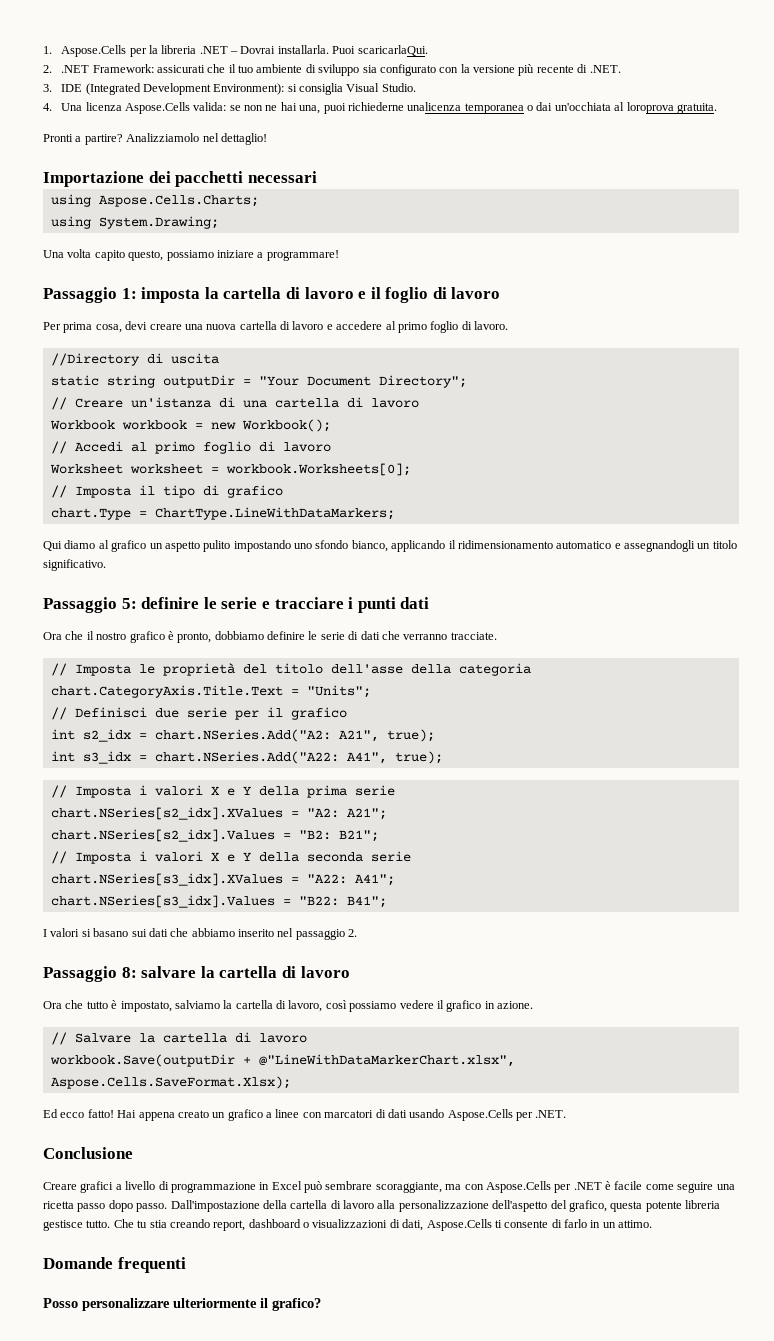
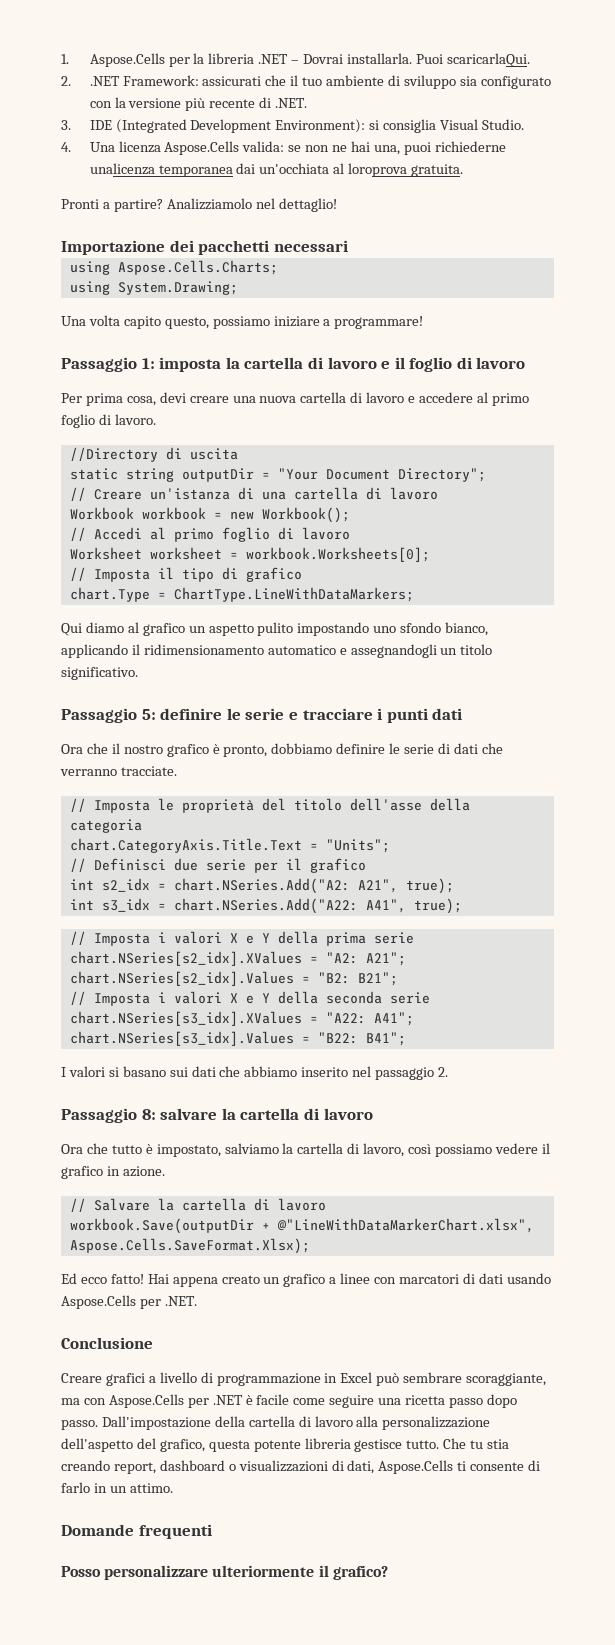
- 4. Una licenza Aspose.Cells valida: se non ne hai una, puoi richiederne unalicenza temporanea o dai un'occhiata al loroprova gratuita.
+ 4. Una licenza Aspose.Cells valida: se non ne hai una, puoi richiederne unalicenza temporanea dai un'occhiata al loroprova gratuita.

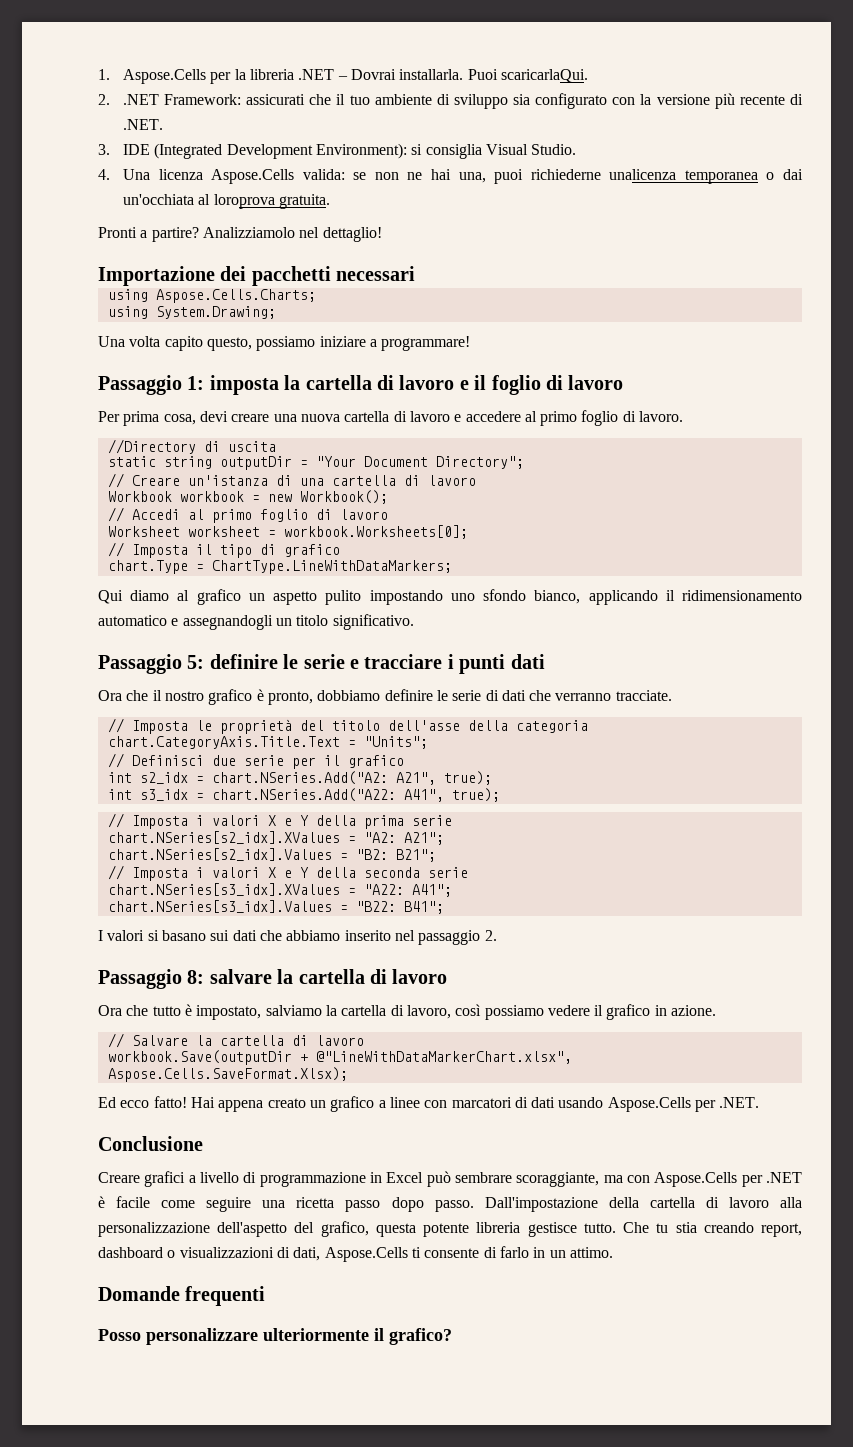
- 4. Una licenza Aspose.Cells valida: se non ne hai una, puoi richiederne unalicenza temporanea dai un'occhiata al loroprova gratuita.
+ 4. Una licenza Aspose.Cells valida: se non ne hai una, puoi richiederne unalicenza temporanea o dai un'occhiata al loroprova gratuita.

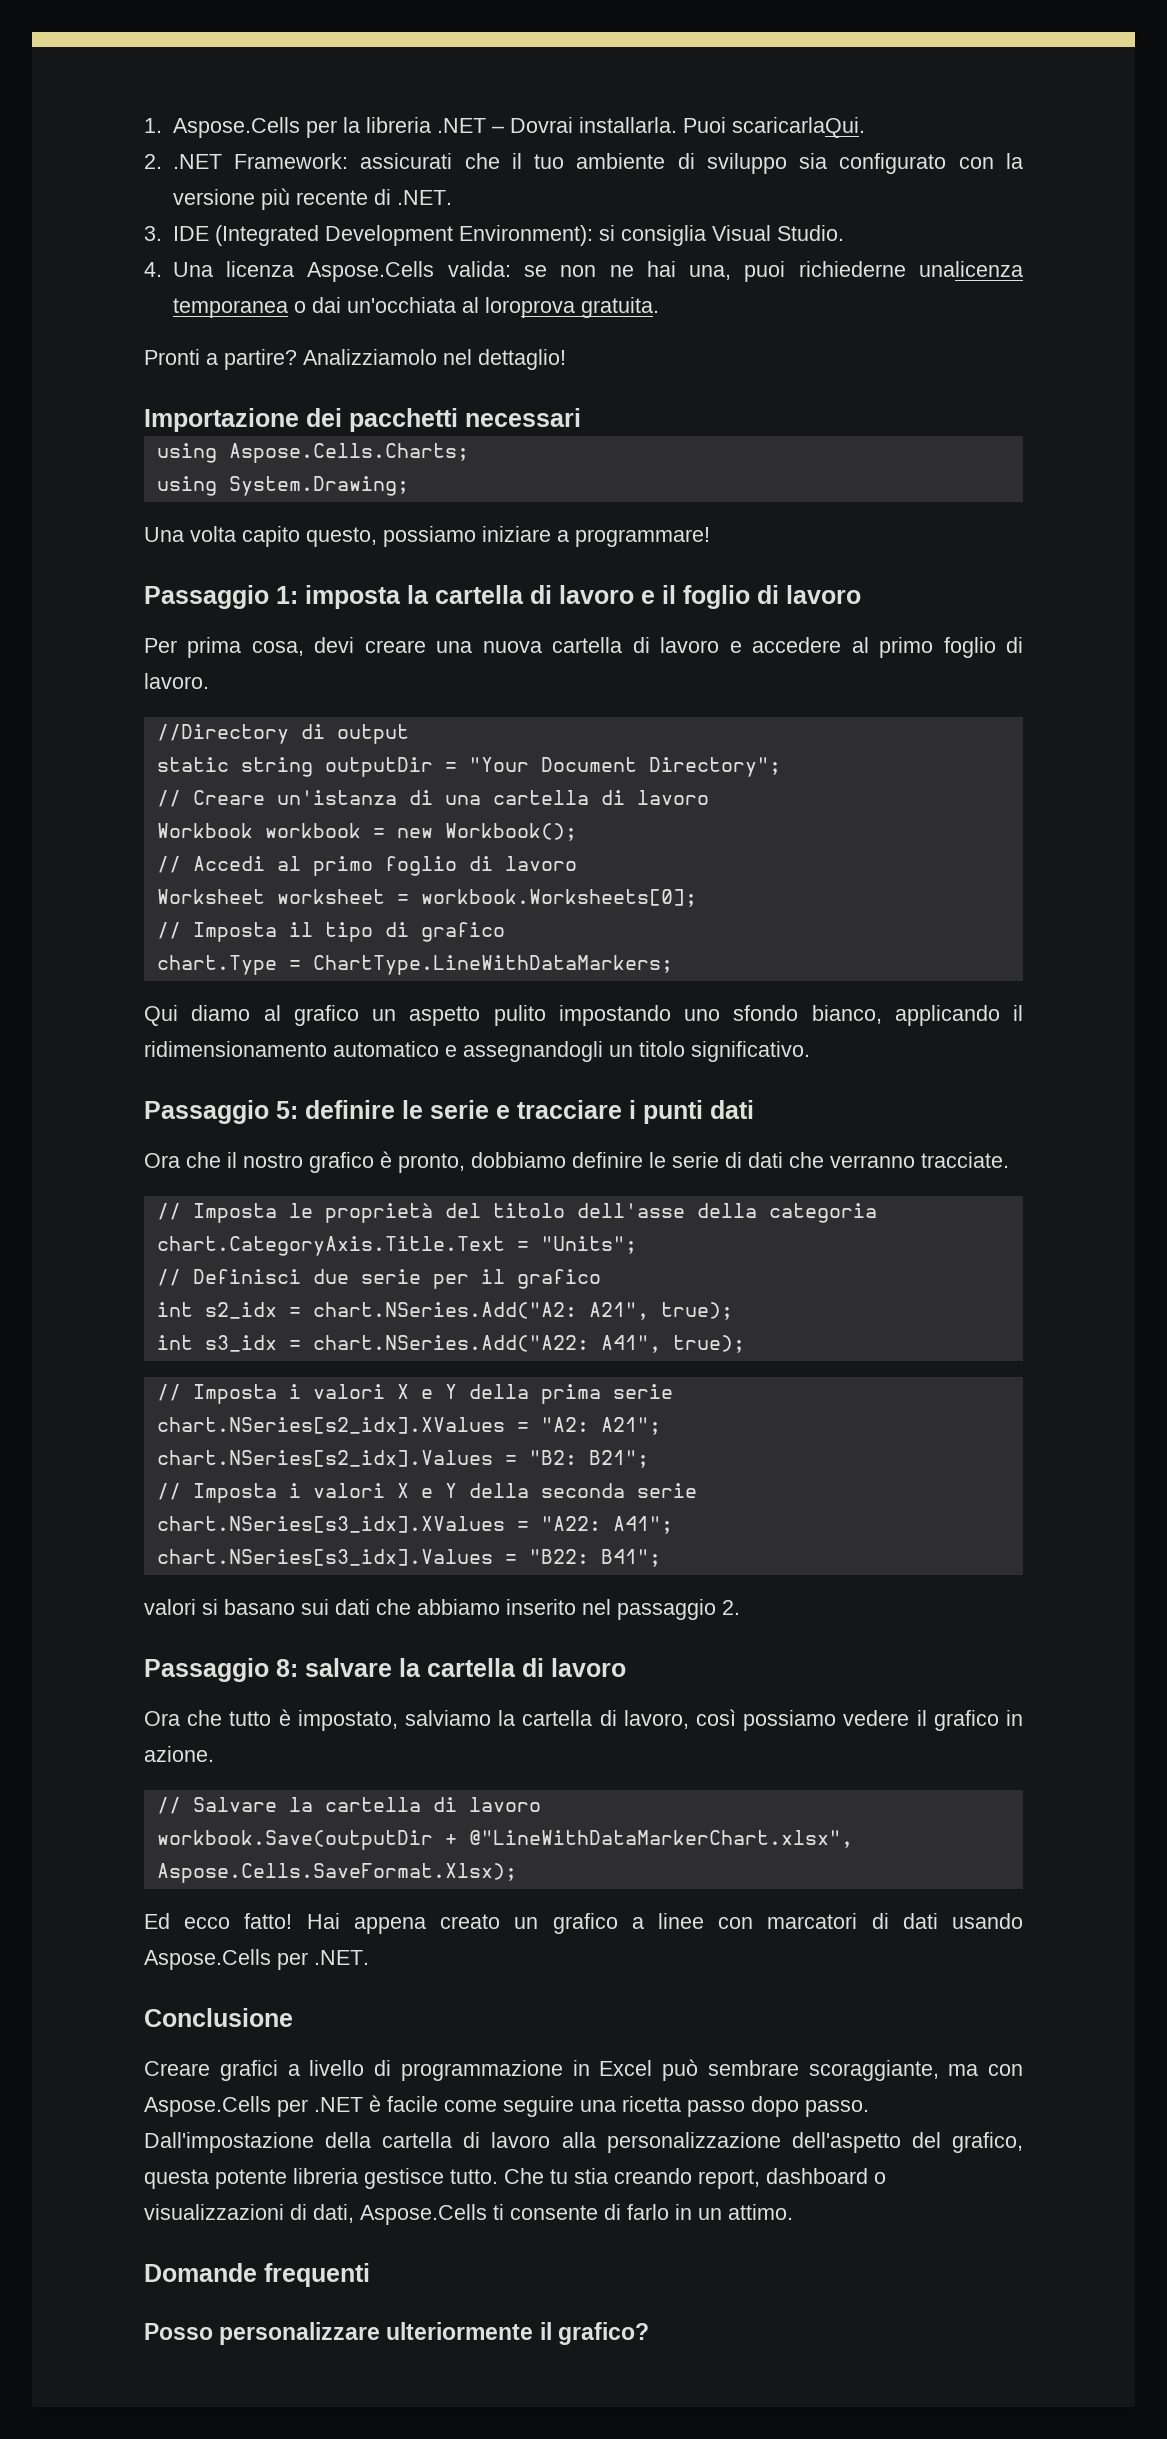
- //Directory di uscita
+ //Directory di output
- I valori si basano sui dati che abbiamo inserito nel passaggio 2.
+ valori si basano sui dati che abbiamo inserito nel passaggio 2.

